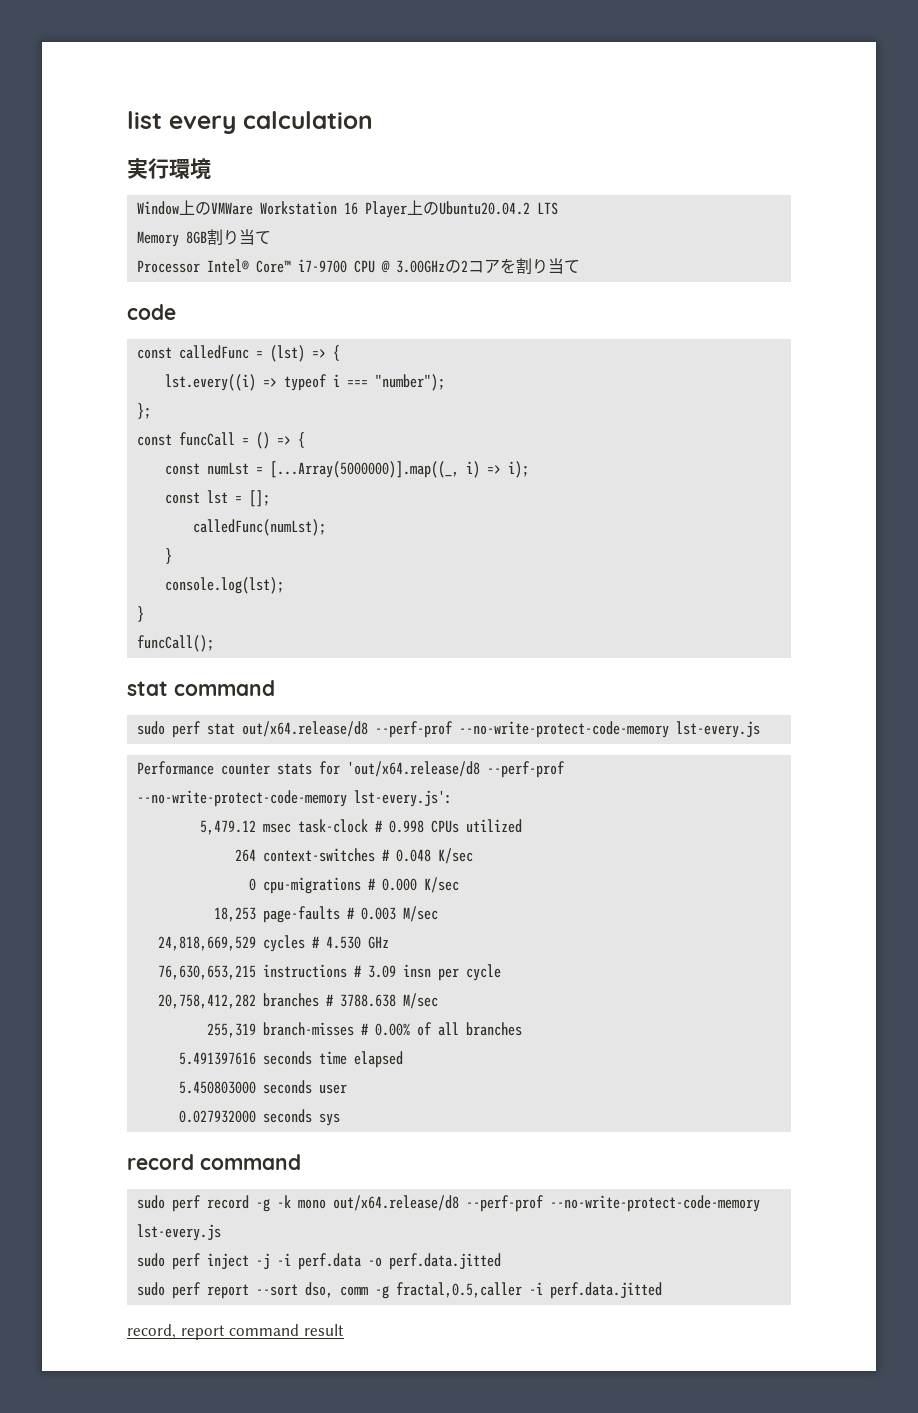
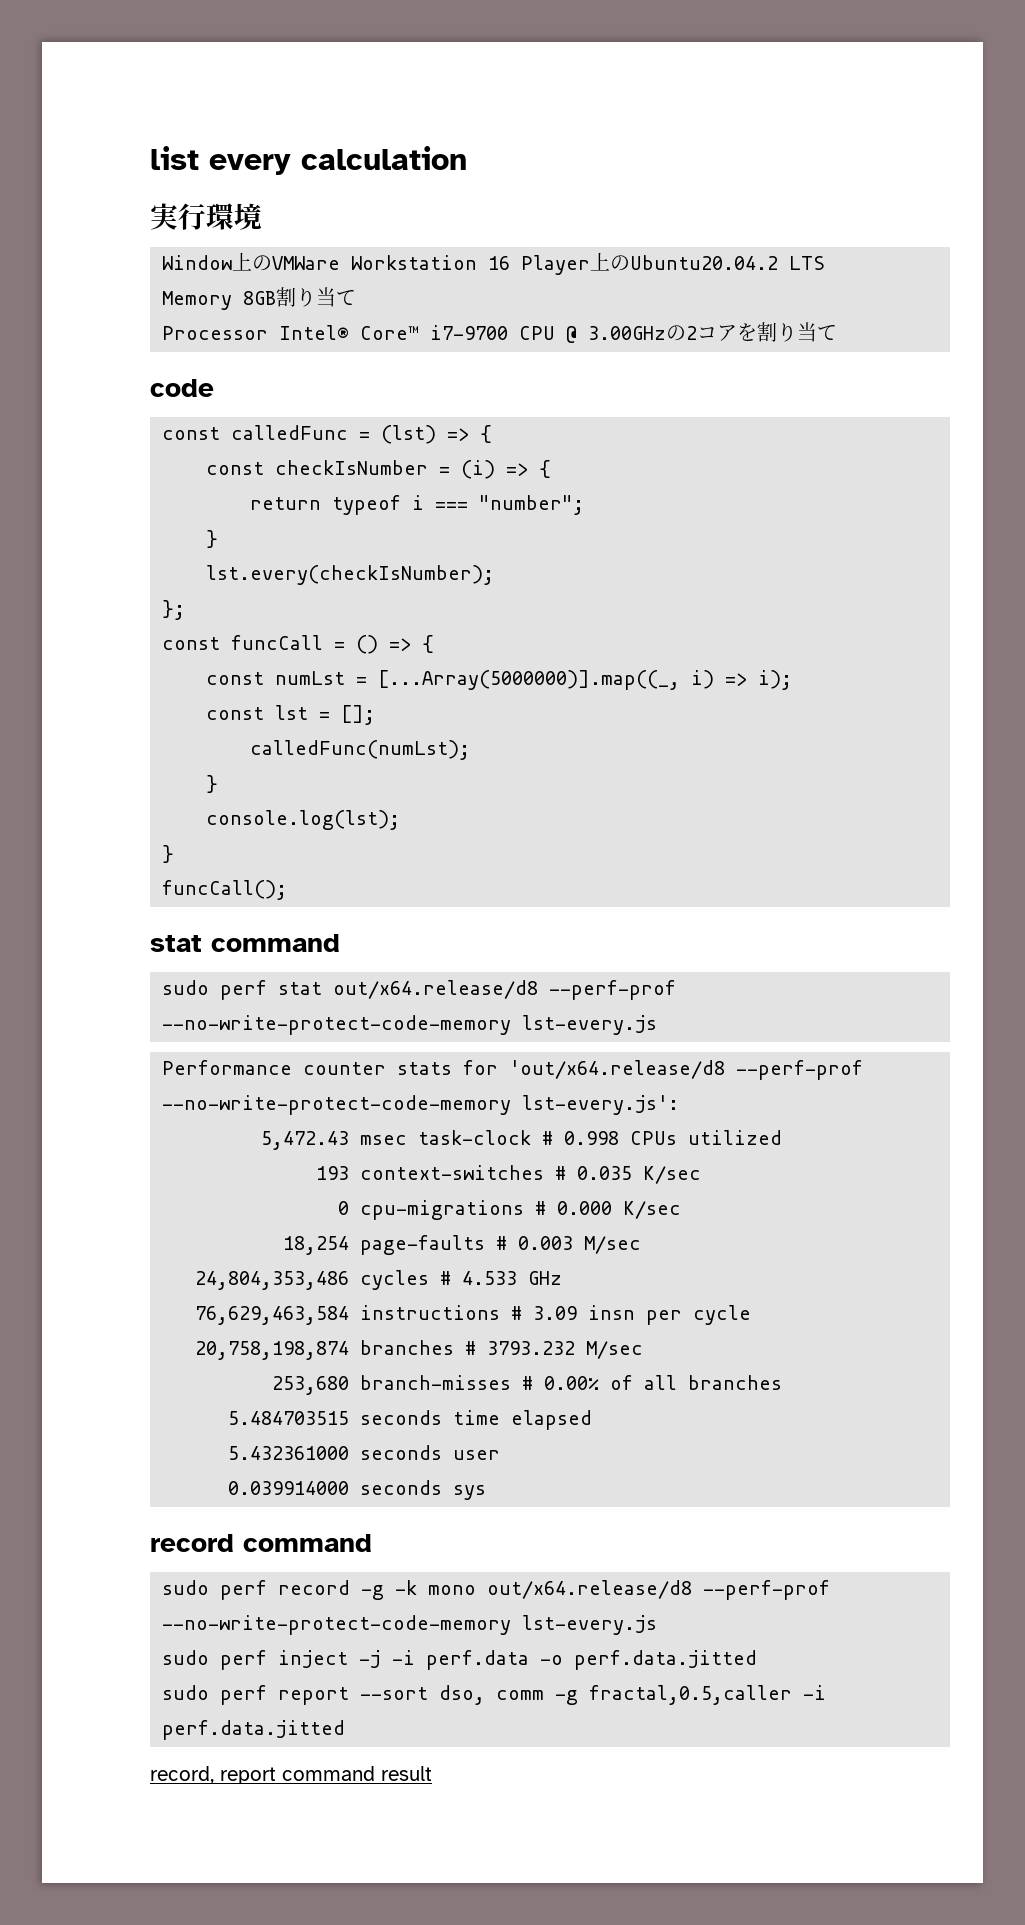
- lst.every((i) => typeof i === "number");
+ const checkIsNumber = (i) => {
+ return typeof i === "number";
+ }
+ lst.every(checkIsNumber);
- 5,479.12 msec task-clock # 0.998 CPUs utilized
+ 5,472.43 msec task-clock # 0.998 CPUs utilized
- 264 context-switches # 0.048 K/sec
+ 193 context-switches # 0.035 K/sec
- 18,253 page-faults # 0.003 M/sec
+ 18,254 page-faults # 0.003 M/sec
- 24,818,669,529 cycles # 4.530 GHz
+ 24,804,353,486 cycles # 4.533 GHz
- 76,630,653,215 instructions # 3.09 insn per cycle
+ 76,629,463,584 instructions # 3.09 insn per cycle
- 20,758,412,282 branches # 3788.638 M/sec
- 255,319 branch-misses # 0.00% of all branches
+ 20,758,198,874 branches # 3793.232 M/sec
+ 253,680 branch-misses # 0.00% of all branches
- 5.491397616 seconds time elapsed
+ 5.484703515 seconds time elapsed
- 5.450803000 seconds user
+ 5.432361000 seconds user
- 0.027932000 seconds sys
+ 0.039914000 seconds sys

